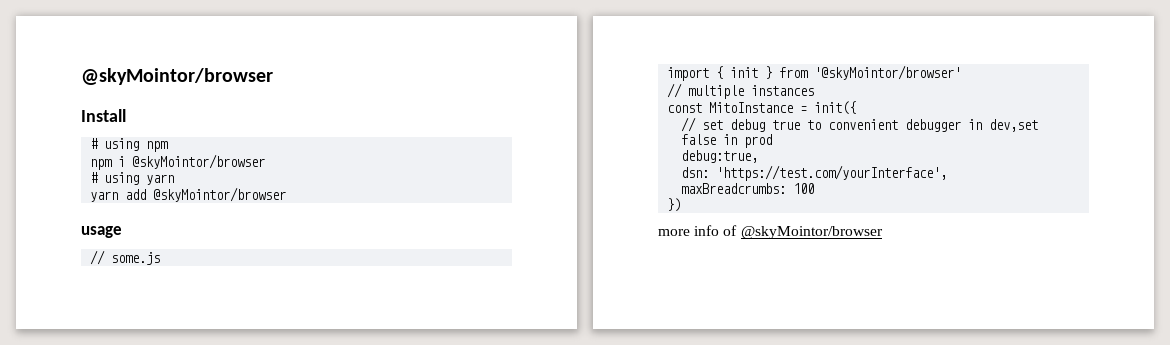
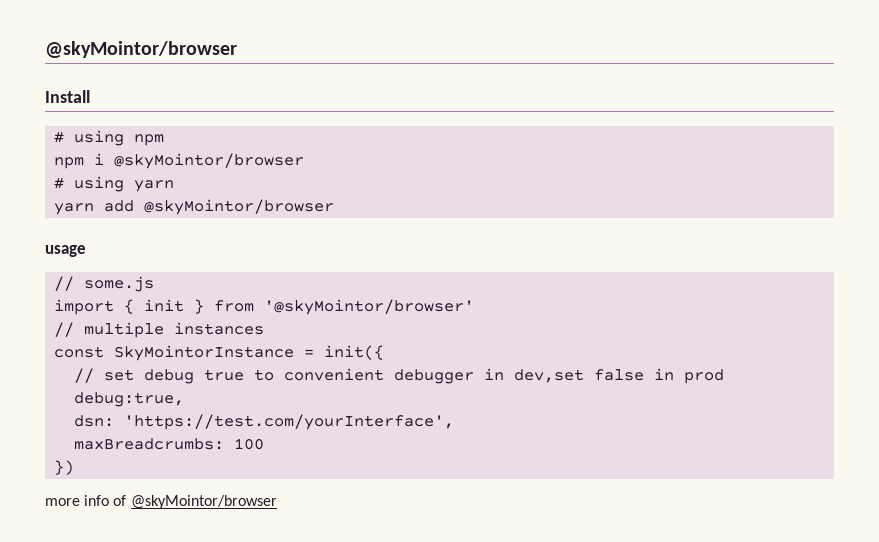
- const MitoInstance = init({
+ const SkyMointorInstance = init({

